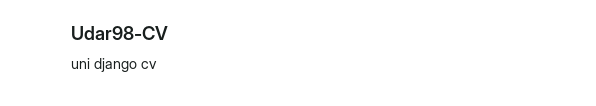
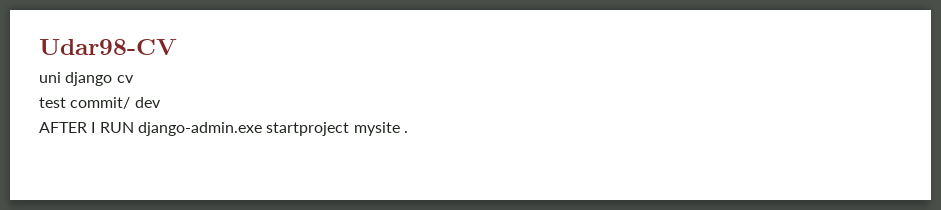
+ test commit/ dev
+ AFTER I RUN django-admin.exe startproject mysite .

